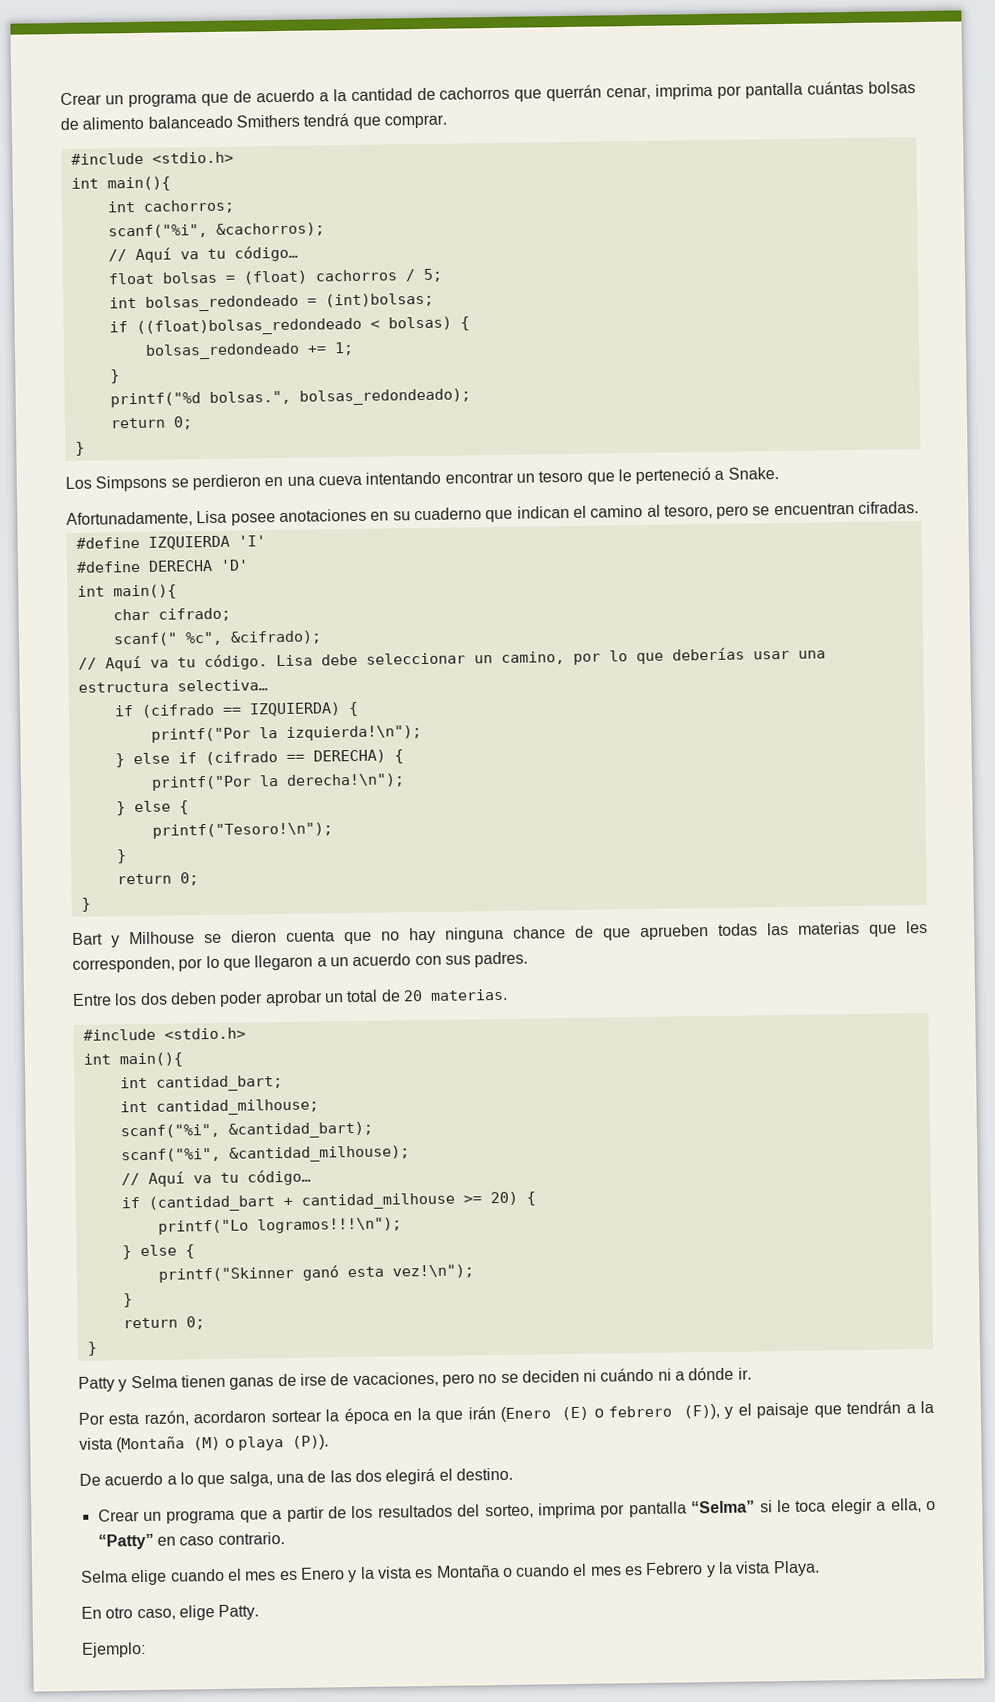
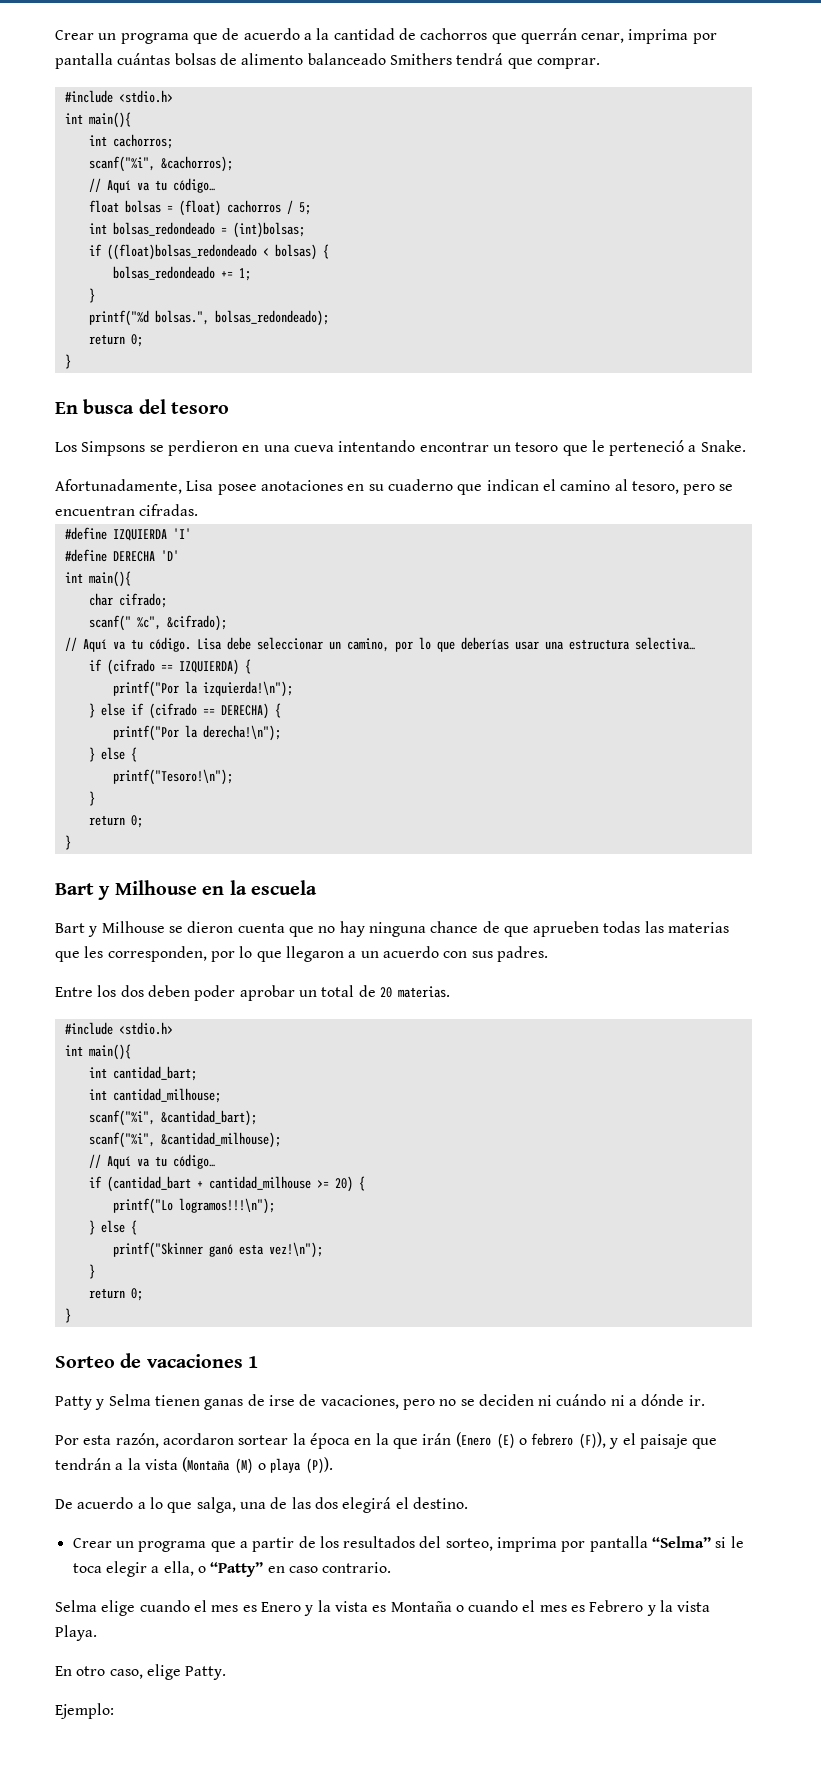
+ En busca del tesoro
+ Bart y Milhouse en la escuela
+ Sorteo de vacaciones 1

